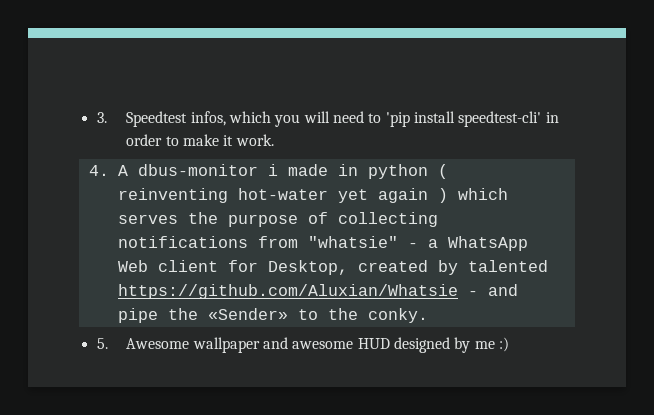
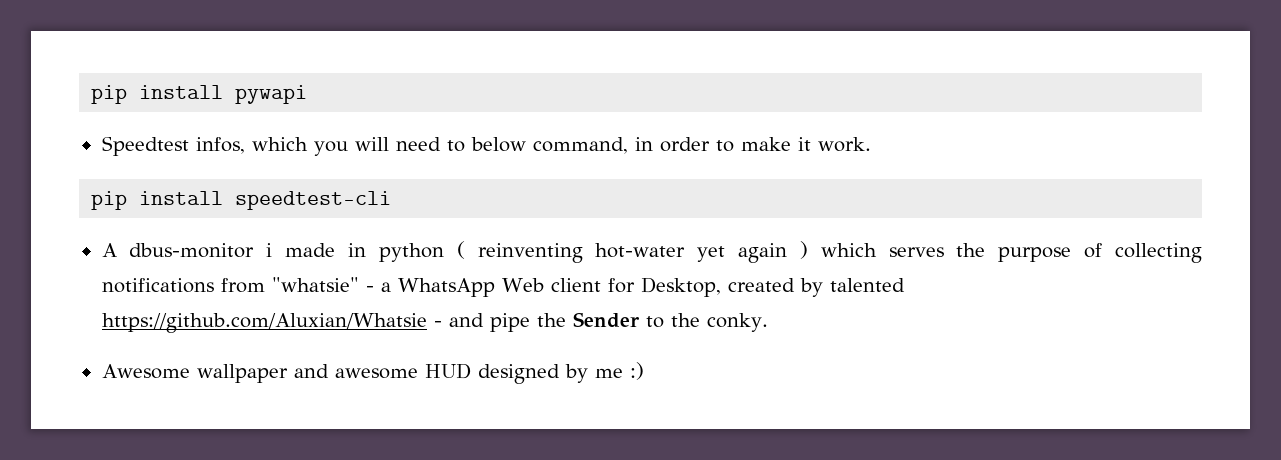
- 3. Speedtest infos, which you will need to 'pip install speedtest-cli' in order to make it work.
+ pip install pywapi
+ Speedtest infos, which you will need to below command, in order to make it work.
- 4. A dbus-monitor i made in python ( reinventing hot-water yet again ) which serves the purpose of collecting notifications from "whatsie" - a WhatsApp Web client for Desktop, created by talented https://github.com/Aluxian/Whatsie - and pipe the «Sender» to the conky.
+ pip install speedtest-cli
+ A dbus-monitor i made in python ( reinventing hot-water yet again ) which serves the purpose of collecting notifications from "whatsie" - a WhatsApp Web client for Desktop, created by talented https://github.com/Aluxian/Whatsie - and pipe the Sender to the conky.
- 5. Awesome wallpaper and awesome HUD designed by me :)
+ Awesome wallpaper and awesome HUD designed by me :)

